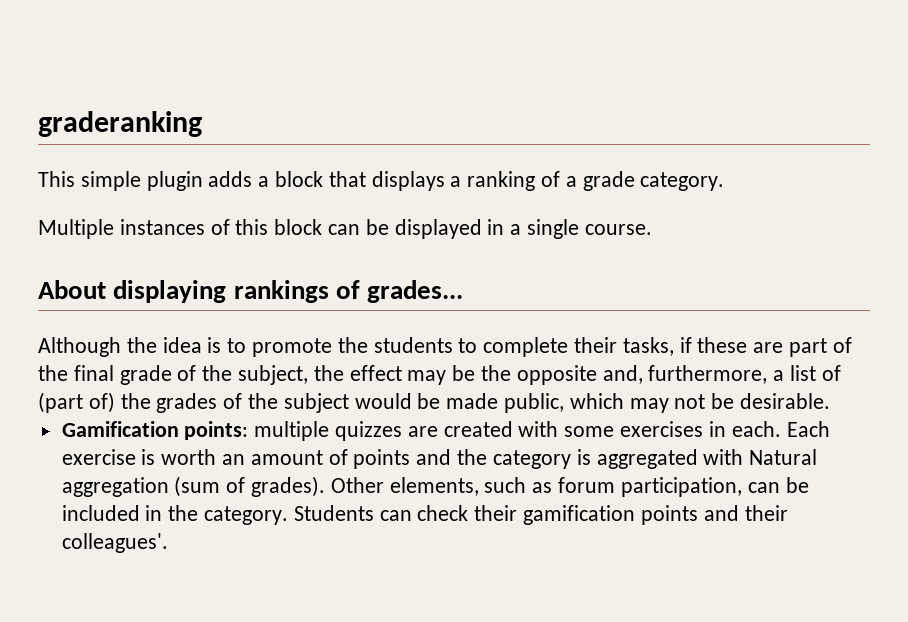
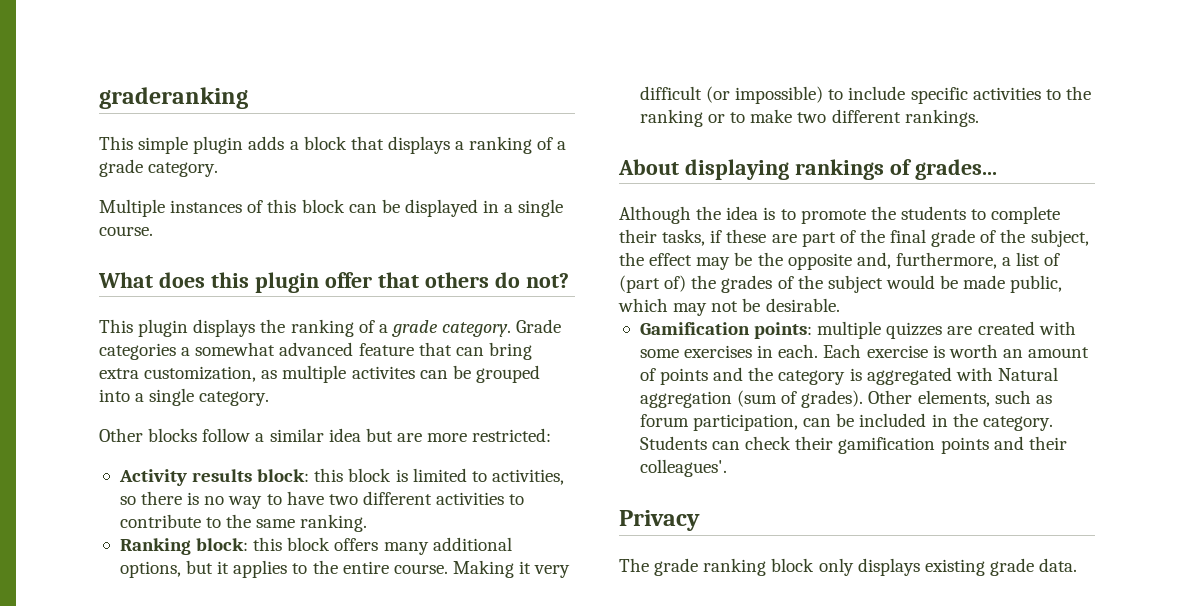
+ What does this plugin offer that others do not?
+ This plugin displays the ranking of a grade category. Grade categories a somewhat advanced feature that can bring extra customization, as multiple activites can be grouped into a single category.
+ Other blocks follow a similar idea but are more restricted:
+ Activity results block: this block is limited to activities, so there is no way to have two different activities to contribute to the same ranking.
+ Ranking block: this block offers many additional options, but it applies to the entire course. Making it very difficult (or impossible) to include specific activities to the ranking or to make two different rankings.
+ Privacy
+ The grade ranking block only displays existing grade data.

